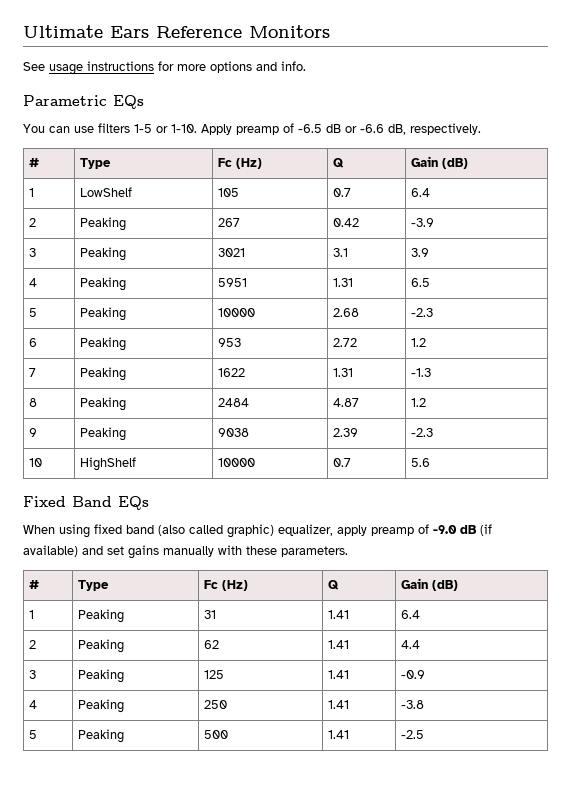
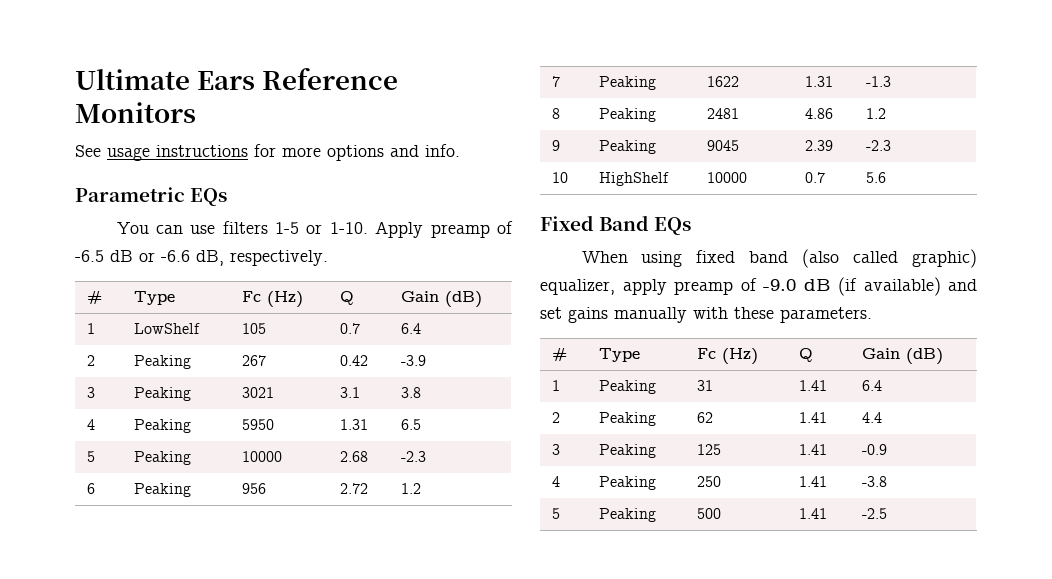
- 3 | Peaking | 3021 | 3.1 | 3.9
- 4 | Peaking | 5951 | 1.31 | 6.5
+ 3 | Peaking | 3021 | 3.1 | 3.8
+ 4 | Peaking | 5950 | 1.31 | 6.5
- 6 | Peaking | 953 | 2.72 | 1.2
+ 6 | Peaking | 956 | 2.72 | 1.2
- 8 | Peaking | 2484 | 4.87 | 1.2
+ 8 | Peaking | 2481 | 4.86 | 1.2
- 9 | Peaking | 9038 | 2.39 | -2.3
+ 9 | Peaking | 9045 | 2.39 | -2.3

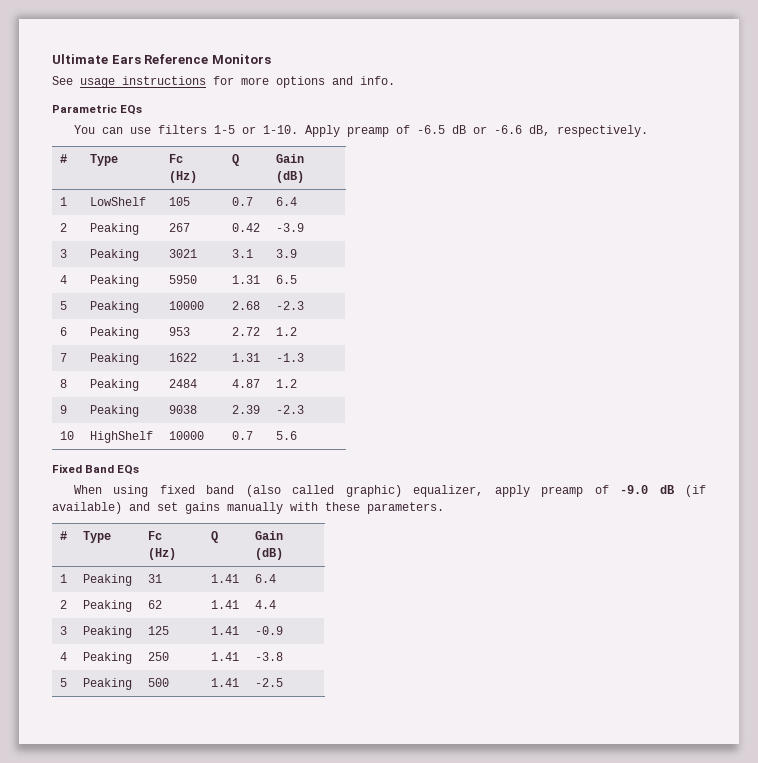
- 3 | Peaking | 3021 | 3.1 | 3.8
+ 3 | Peaking | 3021 | 3.1 | 3.9
- 6 | Peaking | 956 | 2.72 | 1.2
+ 6 | Peaking | 953 | 2.72 | 1.2
- 8 | Peaking | 2481 | 4.86 | 1.2
+ 8 | Peaking | 2484 | 4.87 | 1.2
- 9 | Peaking | 9045 | 2.39 | -2.3
+ 9 | Peaking | 9038 | 2.39 | -2.3

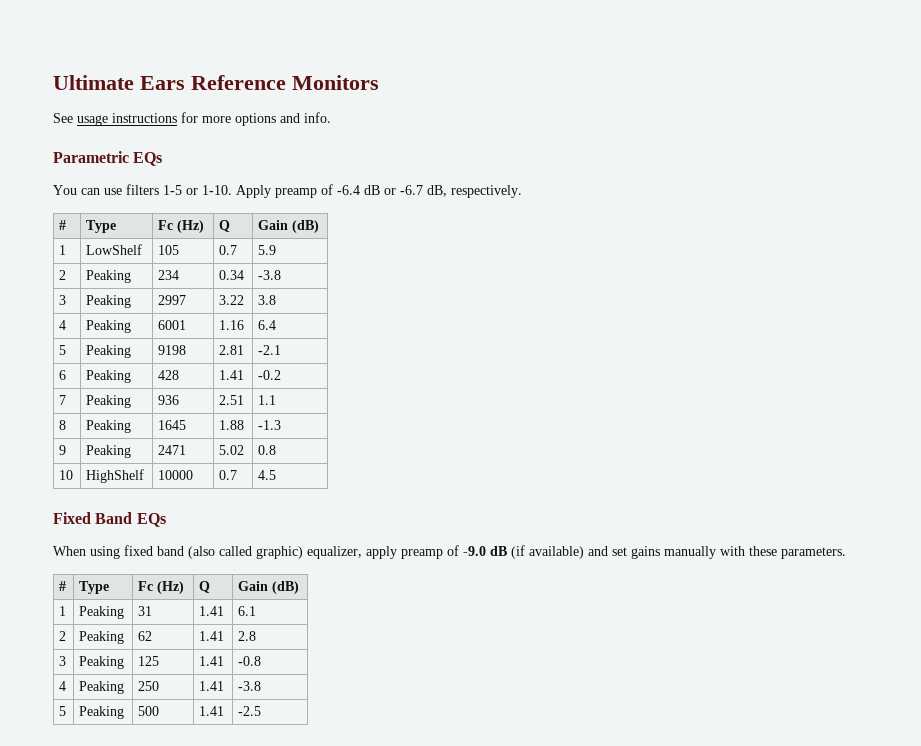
- Apply preamp of -6.5 dB or -6.6 dB, respectively.
+ Apply preamp of -6.4 dB or -6.7 dB, respectively.
- 1 | LowShelf | 105 | 0.7 | 6.4
- 2 | Peaking | 267 | 0.42 | -3.9
- 3 | Peaking | 3021 | 3.1 | 3.9
- 4 | Peaking | 5950 | 1.31 | 6.5
- 5 | Peaking | 10000 | 2.68 | -2.3
+ 1 | LowShelf | 105 | 0.7 | 5.9
+ 2 | Peaking | 234 | 0.34 | -3.8
+ 3 | Peaking | 2997 | 3.22 | 3.8
+ 4 | Peaking | 6001 | 1.16 | 6.4
+ 5 | Peaking | 9198 | 2.81 | -2.1
- 6 | Peaking | 953 | 2.72 | 1.2
+ 6 | Peaking | 428 | 1.41 | -0.2
- 7 | Peaking | 1622 | 1.31 | -1.3
+ 7 | Peaking | 936 | 2.51 | 1.1
- 8 | Peaking | 2484 | 4.87 | 1.2
+ 8 | Peaking | 1645 | 1.88 | -1.3
- 9 | Peaking | 9038 | 2.39 | -2.3
+ 9 | Peaking | 2471 | 5.02 | 0.8
- 10 | HighShelf | 10000 | 0.7 | 5.6
+ 10 | HighShelf | 10000 | 0.7 | 4.5
- 1 | Peaking | 31 | 1.41 | 6.4
+ 1 | Peaking | 31 | 1.41 | 6.1
- 2 | Peaking | 62 | 1.41 | 4.4
+ 2 | Peaking | 62 | 1.41 | 2.8
- 3 | Peaking | 125 | 1.41 | -0.9
+ 3 | Peaking | 125 | 1.41 | -0.8

